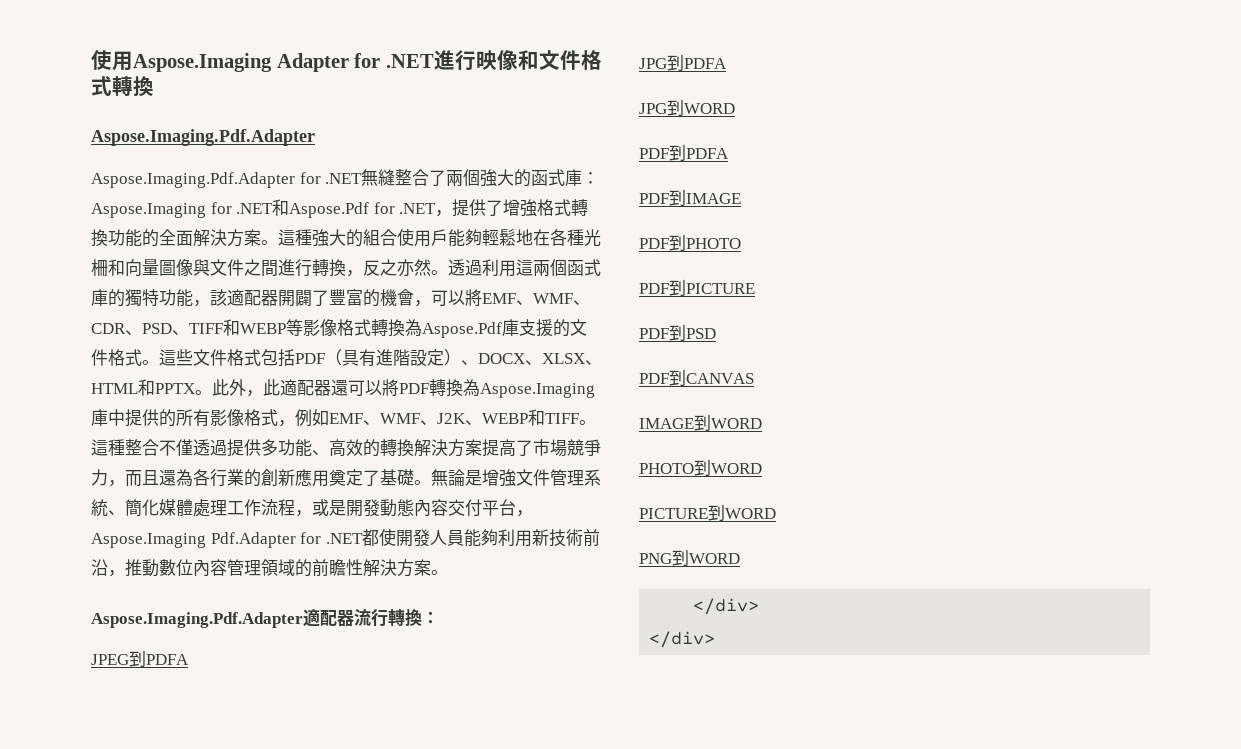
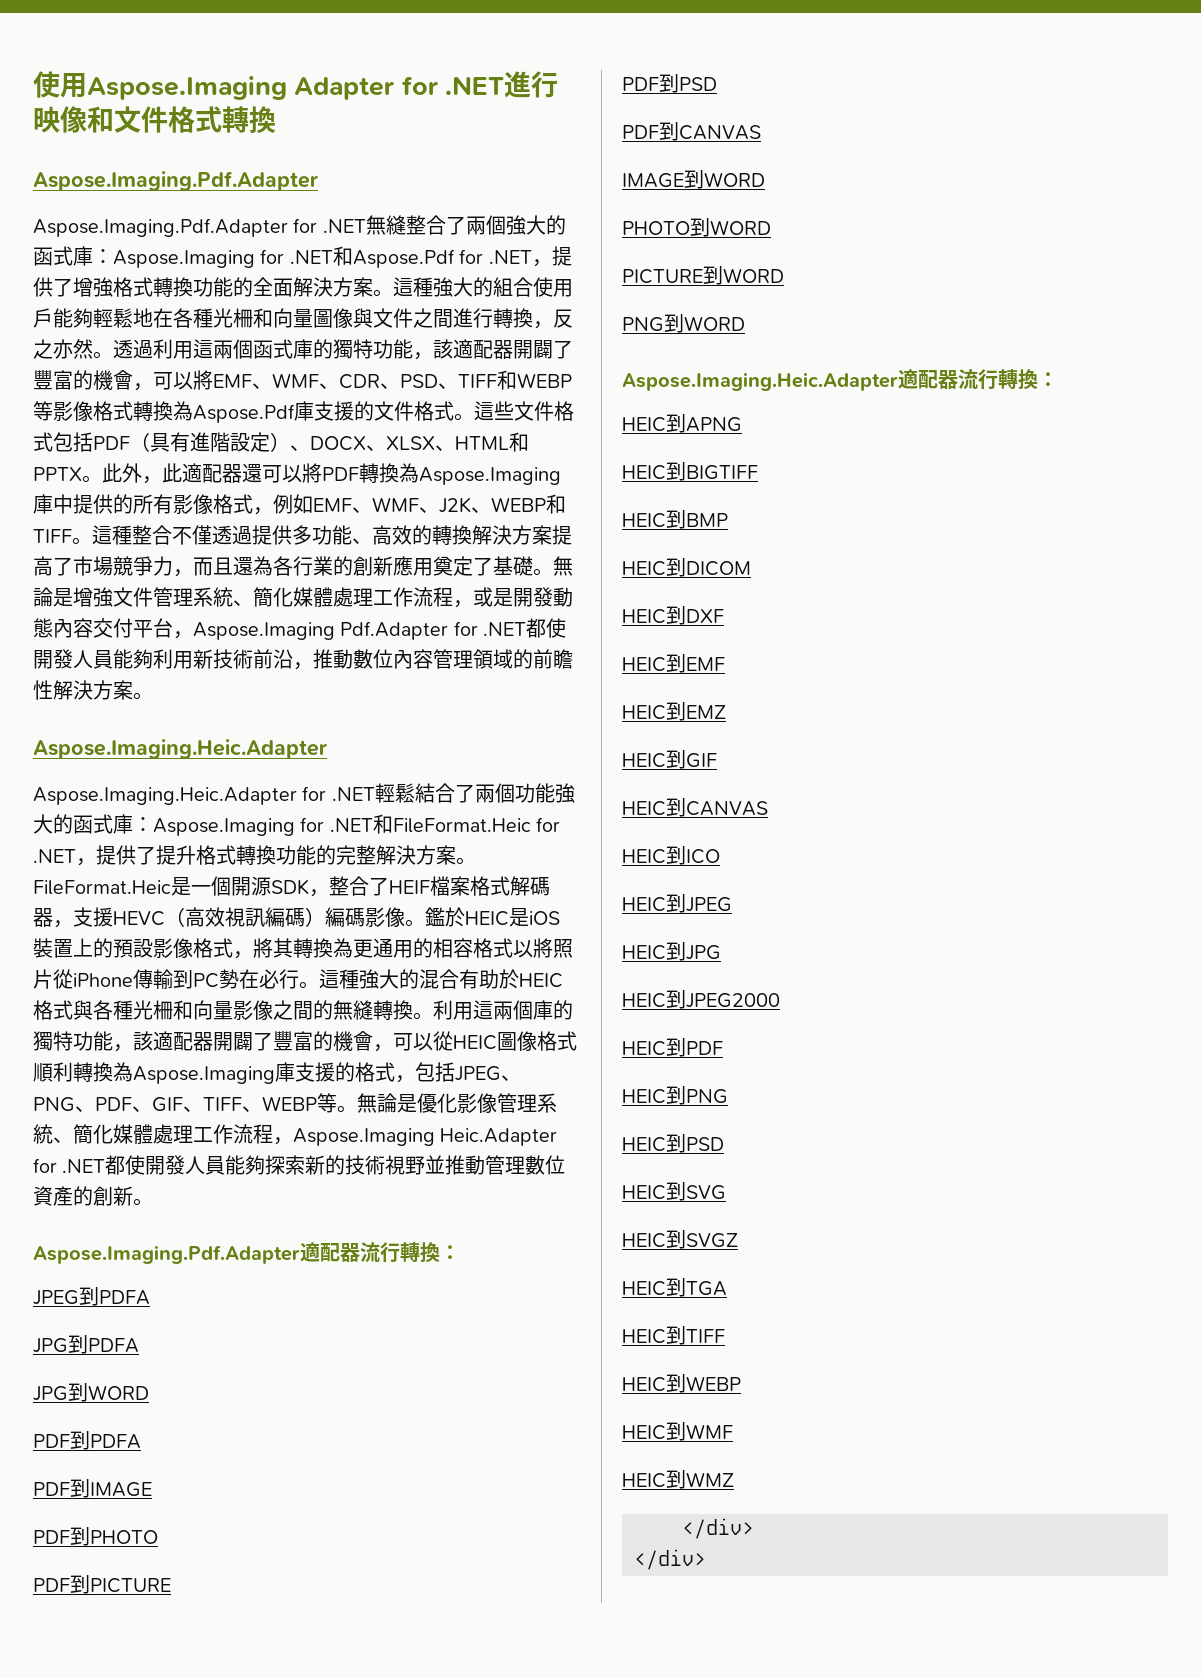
  無論是增強文件管理系統、簡化媒體處理工作流程，或是開發動態內容交付平台，Aspose.Imaging Pdf.Adapter for .NET都使開發人員能夠利用新技術前沿，推動數位內容管理領域的前瞻性解決方案。
+ Aspose.Imaging.Heic.Adapter
+ Aspose.Imaging.Heic.Adapter for .NET輕鬆結合了兩個功能強大的函式庫：Aspose.Imaging for .NET和FileFormat.Heic for .NET，提供了提升格式轉換功能的完整解決方案。FileFormat.Heic是一個開源SDK，整合了HEIF檔案格式解碼器，支援HEVC（高效視訊編碼）編碼影像。鑑於HEIC是iOS裝置上的預設影像格式，將其轉換為更通用的相容格式以將照片從iPhone傳輸到PC勢在必行。這種強大的混合有助於HEIC格式與各種光柵和向量影像之間的無縫轉換。利用這兩個庫的獨特功能，該適配器開闢了豐富的機會，可以從HEIC圖像格式順利轉換為Aspose.Imaging庫支援的格式，包括JPEG、PNG、PDF、GIF、TIFF、WEBP等。無論是優化影像管理系統、簡化媒體處理工作流程，Aspose.Imaging Heic.Adapter for .NET都使開發人員能夠探索新的技術視野並推動管理數位資產的創新。
+ Aspose.Imaging.Heic.Adapter適配器流行轉換：
+ HEIC到APNG
+ HEIC到BIGTIFF
+ HEIC到BMP
+ HEIC到DICOM
+ HEIC到DXF
+ HEIC到EMF
+ HEIC到EMZ
+ HEIC到GIF
+ HEIC到CANVAS
+ HEIC到ICO
+ HEIC到JPEG
+ HEIC到JPG
+ HEIC到JPEG2000
+ HEIC到PDF
+ HEIC到PNG
+ HEIC到PSD
+ HEIC到SVG
+ HEIC到SVGZ
+ HEIC到TGA
+ HEIC到TIFF
+ HEIC到WEBP
+ HEIC到WMF
+ HEIC到WMZ

